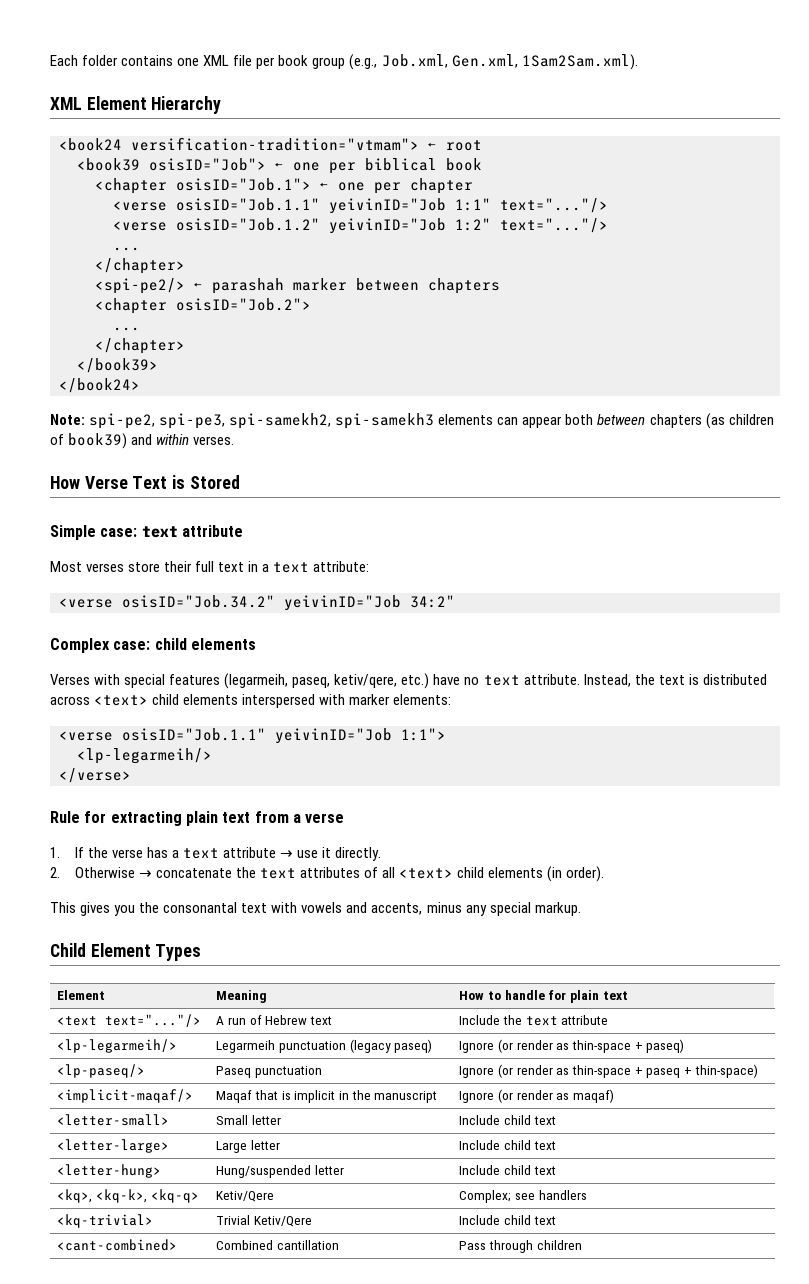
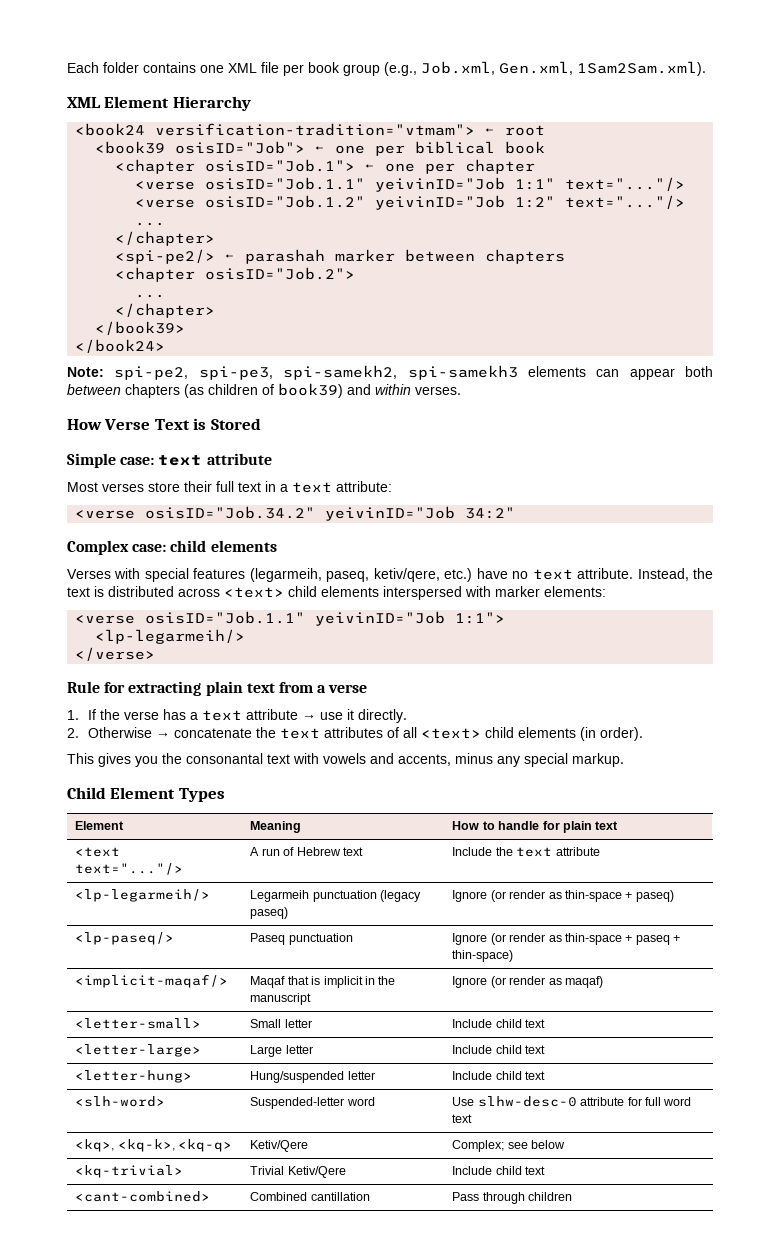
+ <slh-word> | Suspended-letter word | Use slhw-desc-0 attribute for full word text
- <kq>, <kq-k>, <kq-q> | Ketiv/Qere | Complex; see handlers
+ <kq>, <kq-k>, <kq-q> | Ketiv/Qere | Complex; see below

